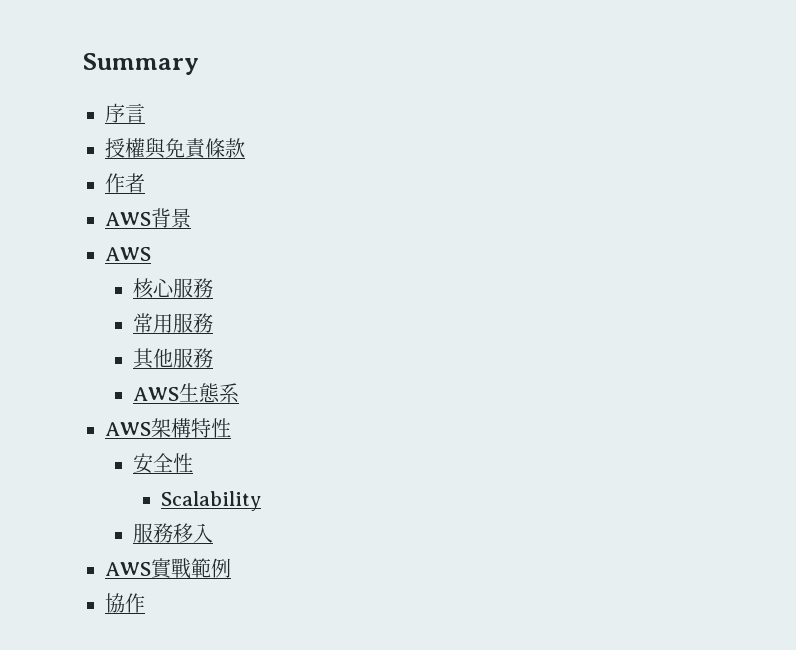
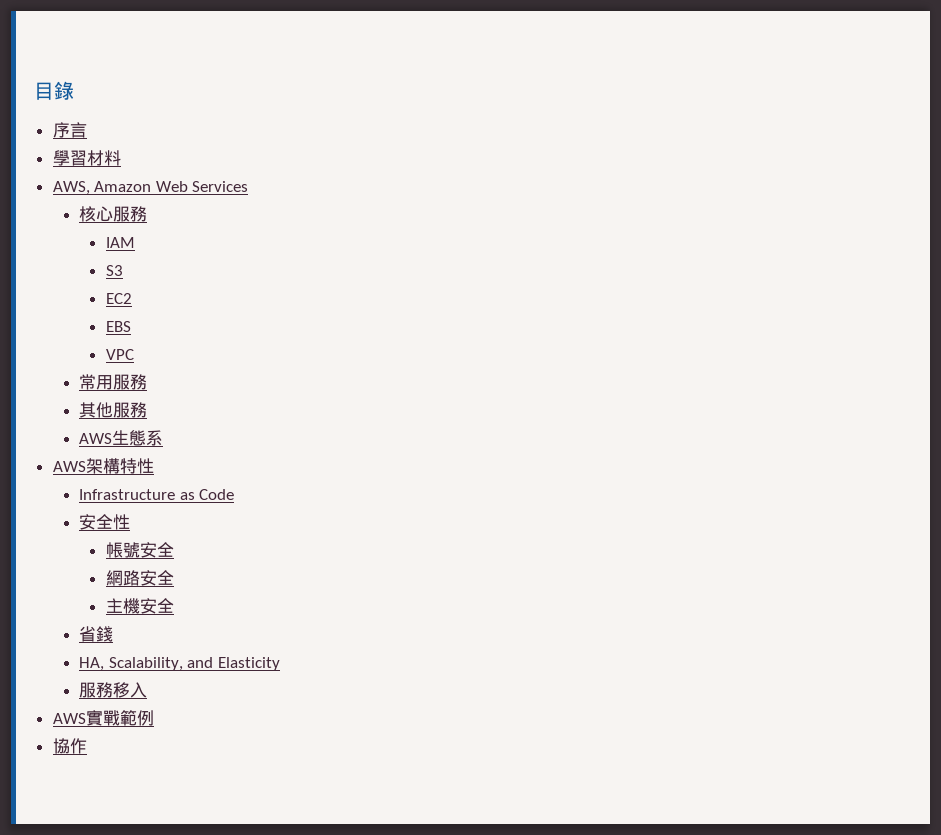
- Summary
+ 目錄
- 授權與免責條款
- 作者
- AWS背景
- AWS
+ 學習材料
+ AWS, Amazon Web Services
  核心服務
+ IAM
+ S3
+ EC2
+ EBS
+ VPC
+ Infrastructure as Code
- Scalability
+ 帳號安全
+ 網路安全
+ 主機安全
+ 省錢
+ HA, Scalability, and Elasticity

